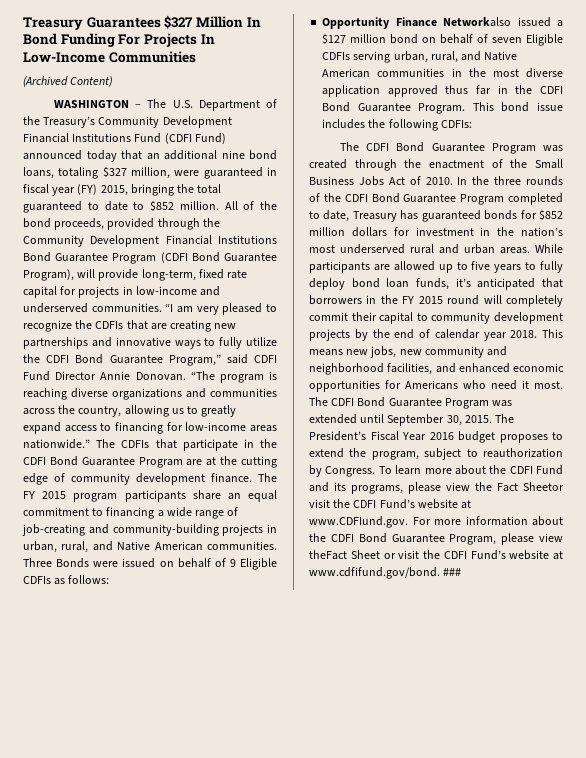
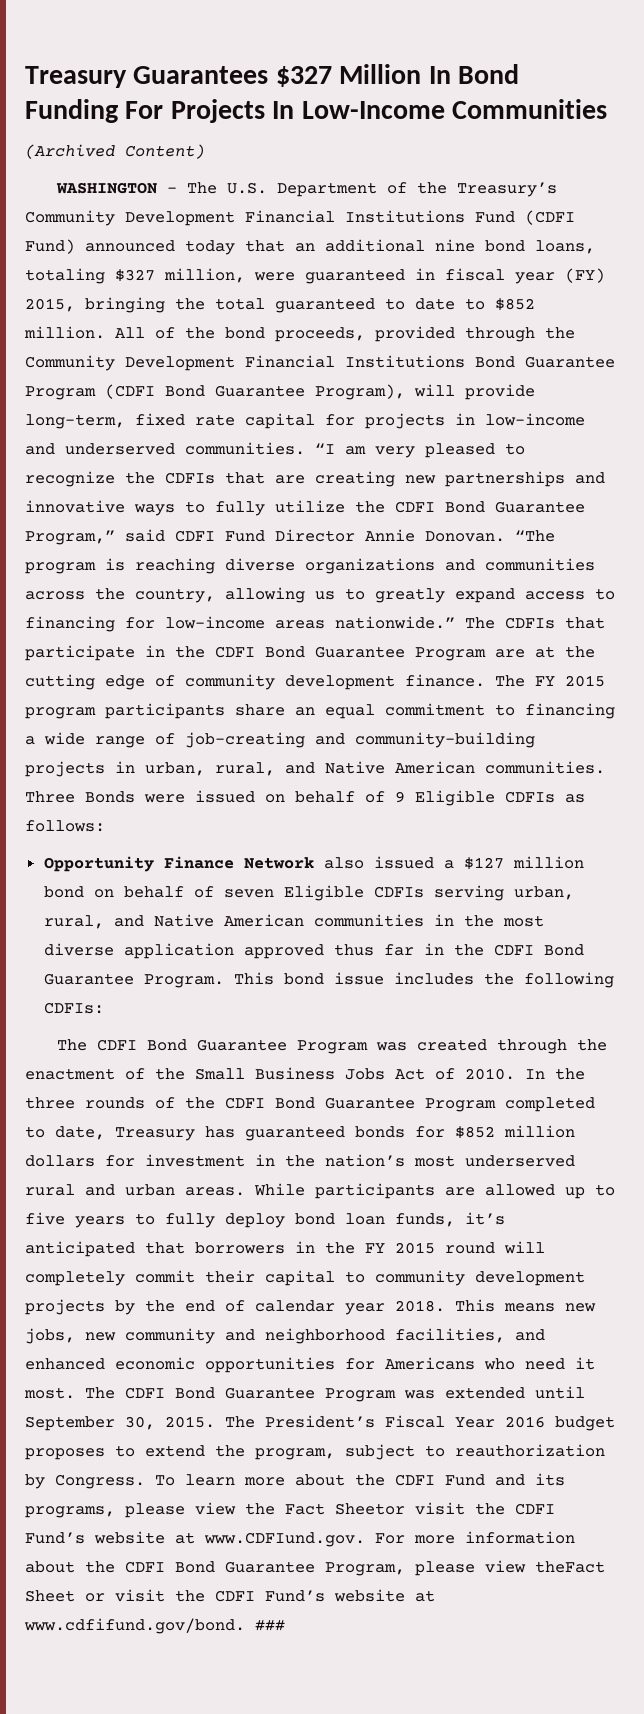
- Opportunity Finance Networkalso issued a $127 million bond on behalf of seven Eligible CDFIs serving urban, rural, and Native American communities in the most diverse application approved thus far in the CDFI Bond Guarantee Program.
+ Opportunity Finance Network also issued a $127 million bond on behalf of seven Eligible CDFIs serving urban, rural, and Native American communities in the most diverse application approved thus far in the CDFI Bond Guarantee Program.

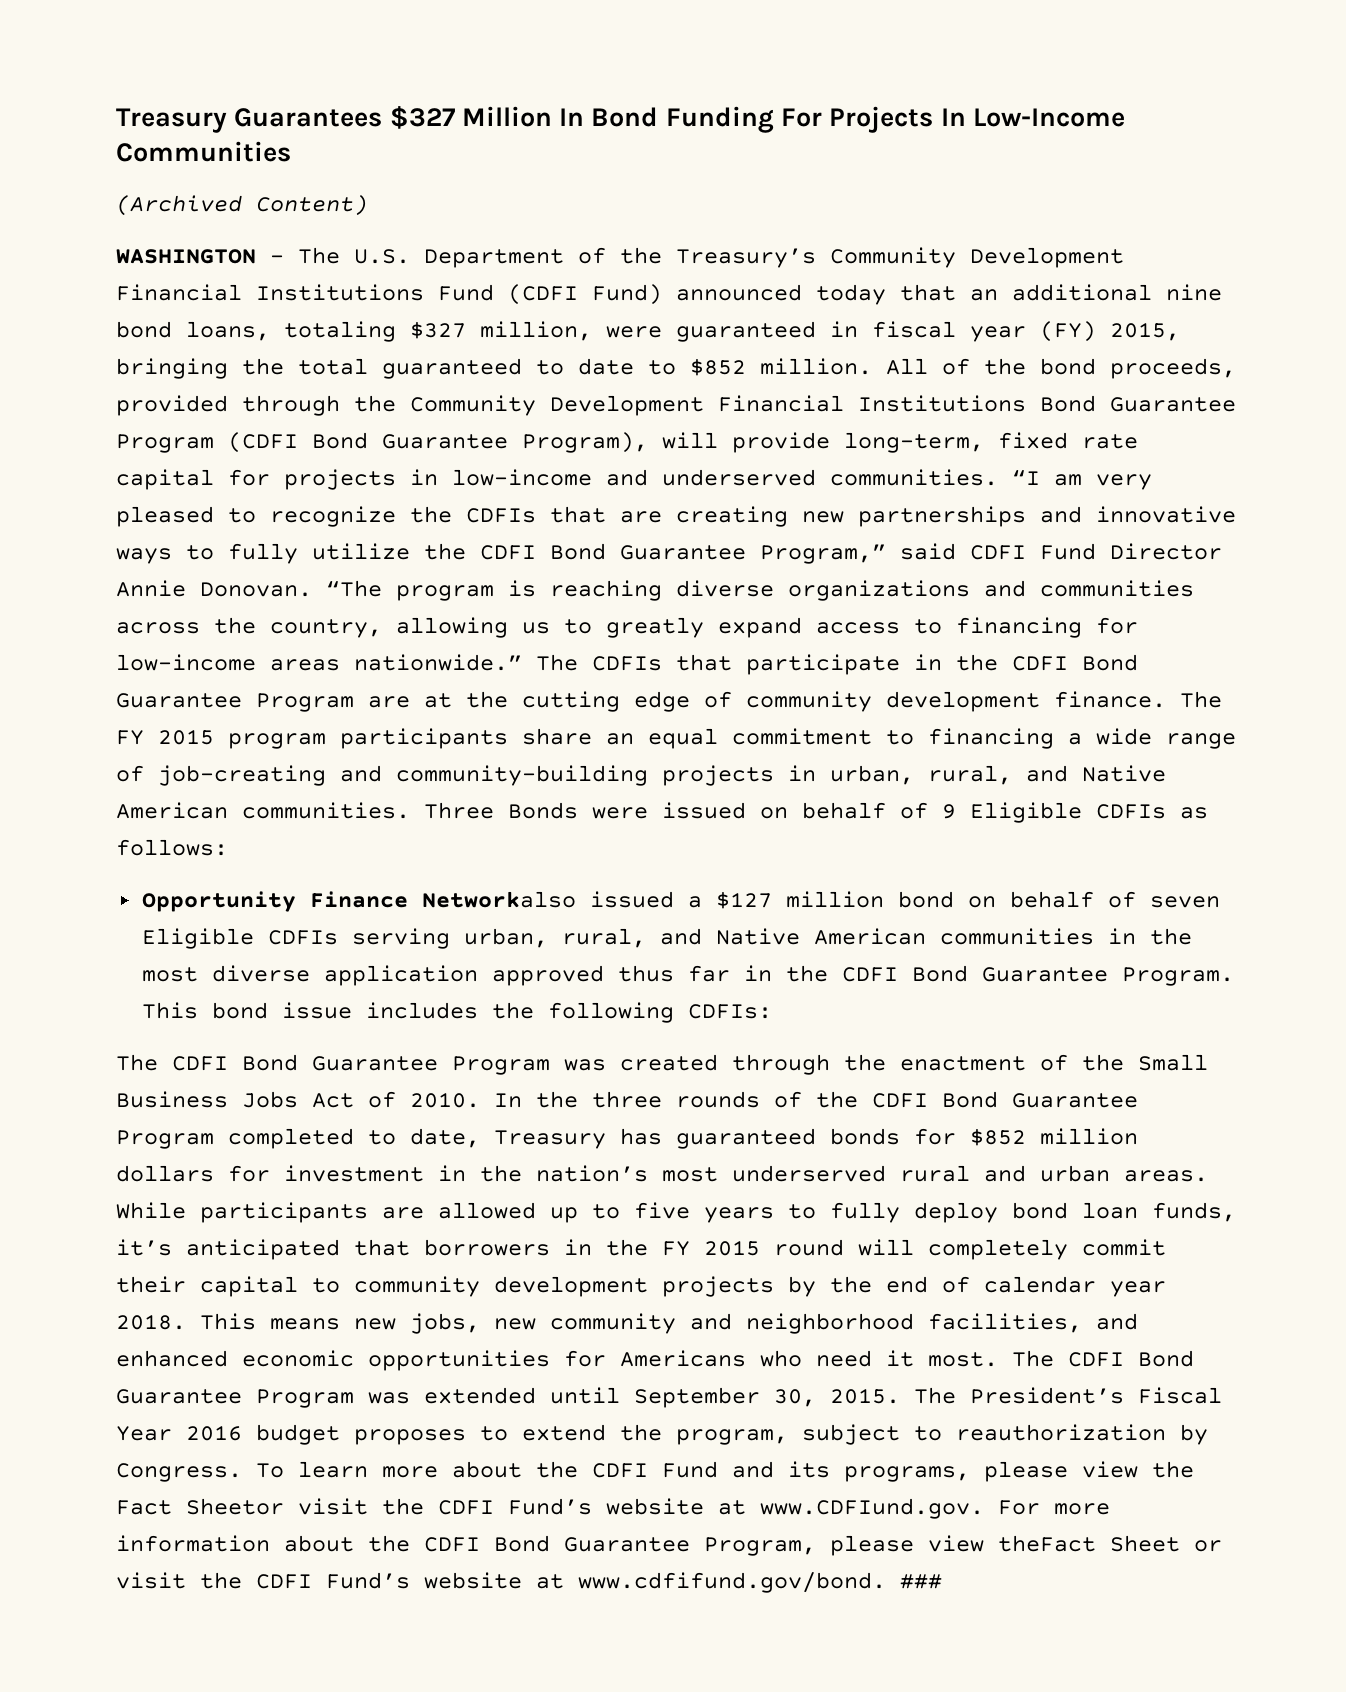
- Opportunity Finance Network also issued a $127 million bond on behalf of seven Eligible CDFIs serving urban, rural, and Native American communities in the most diverse application approved thus far in the CDFI Bond Guarantee Program.
+ Opportunity Finance Networkalso issued a $127 million bond on behalf of seven Eligible CDFIs serving urban, rural, and Native American communities in the most diverse application approved thus far in the CDFI Bond Guarantee Program.

